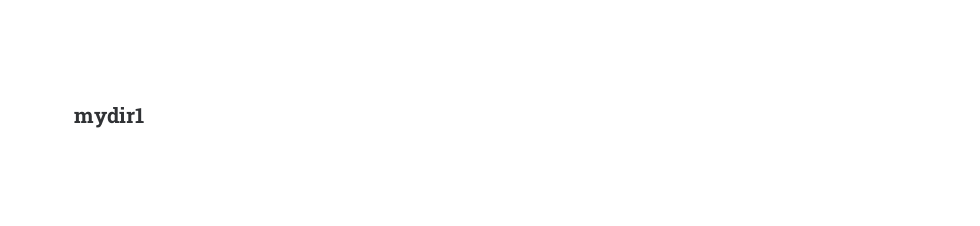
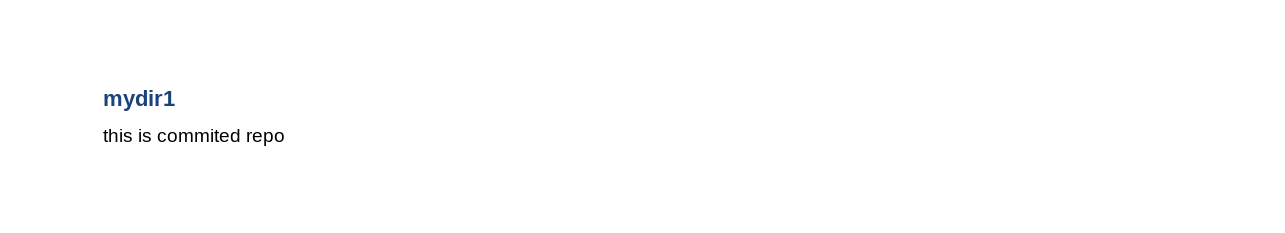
+ this is commited repo

